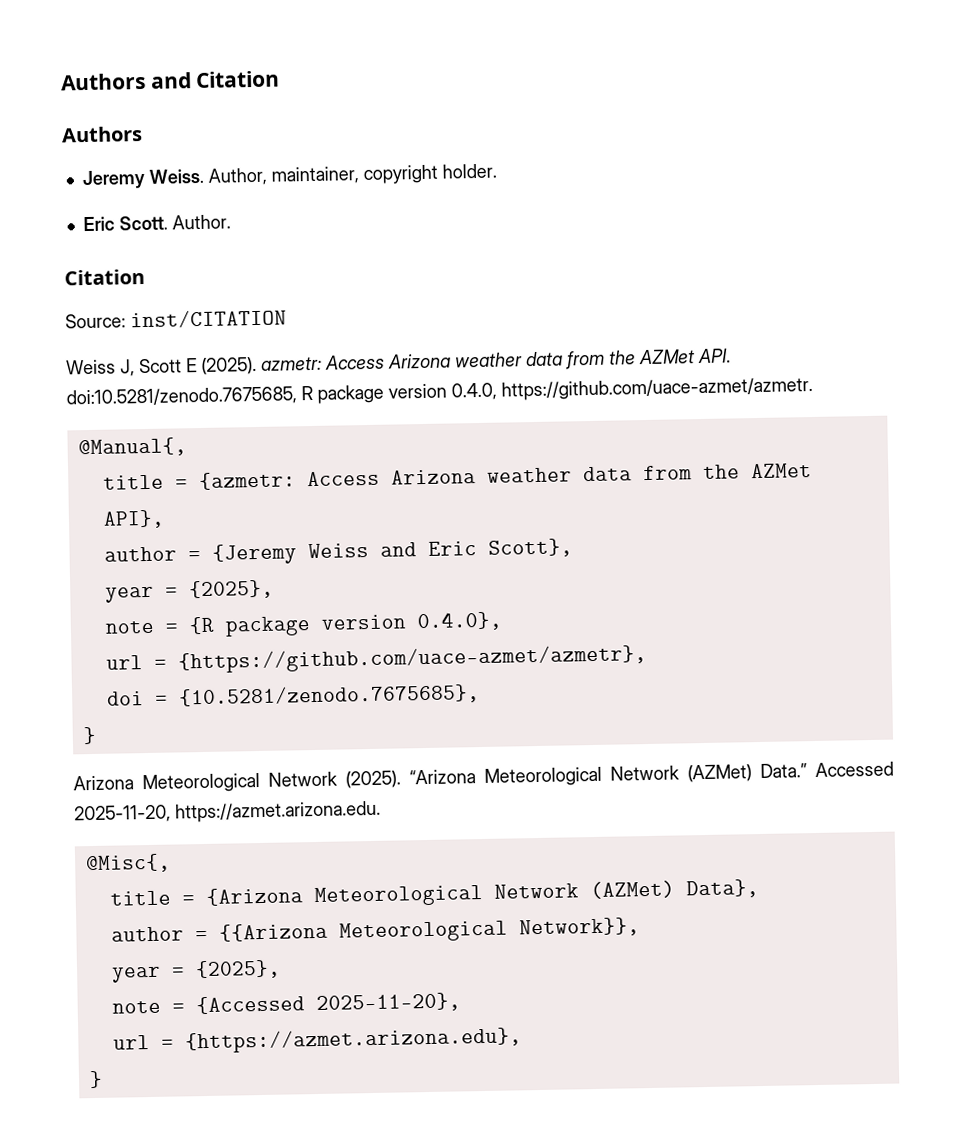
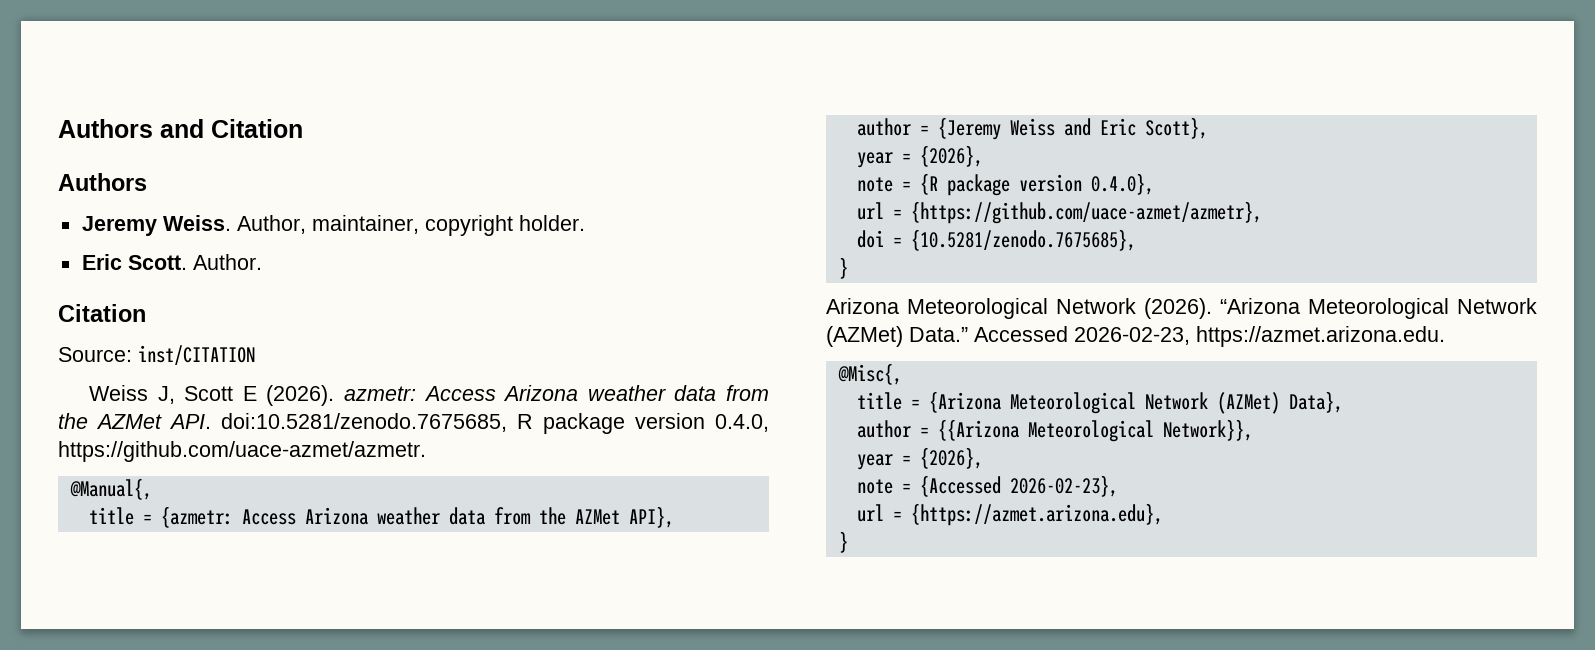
- Weiss J, Scott E (2025). azmetr: Access Arizona weather data from the AZMet API. doi:10.5281/zenodo.7675685, R package version 0.4.0, https://github.com/uace-azmet/azmetr.
+ Weiss J, Scott E (2026). azmetr: Access Arizona weather data from the AZMet API. doi:10.5281/zenodo.7675685, R package version 0.4.0, https://github.com/uace-azmet/azmetr.
  author = {Jeremy Weiss and Eric Scott},
- year = {2025},
+ year = {2026},
- Arizona Meteorological Network (2025).
+ Arizona Meteorological Network (2026).
- Accessed 2025-11-20, https://azmet.arizona.edu.
+ Accessed 2026-02-23, https://azmet.arizona.edu.
  author = {{Arizona Meteorological Network}},
- year = {2025},
+ year = {2026},
- note = {Accessed 2025-11-20},
+ note = {Accessed 2026-02-23},

